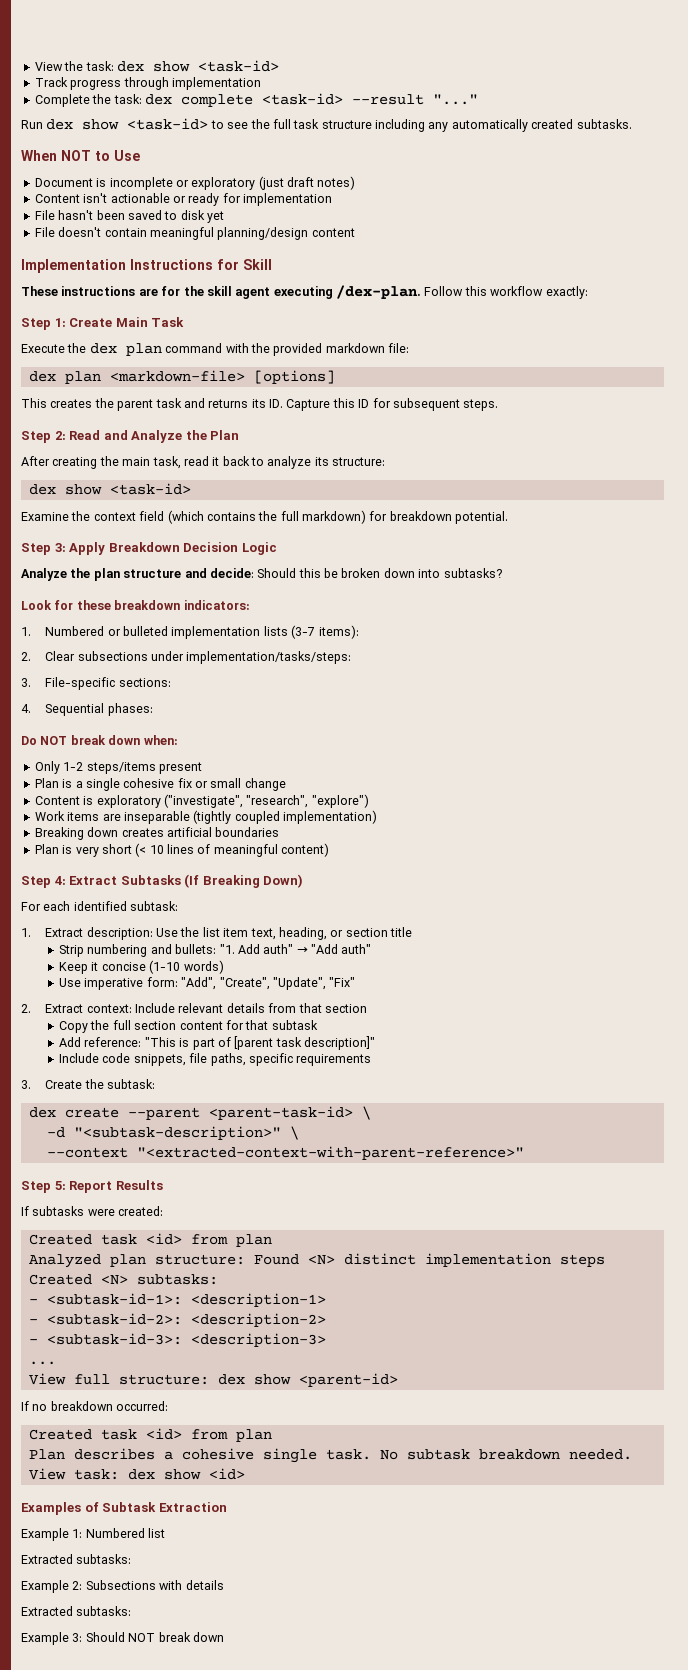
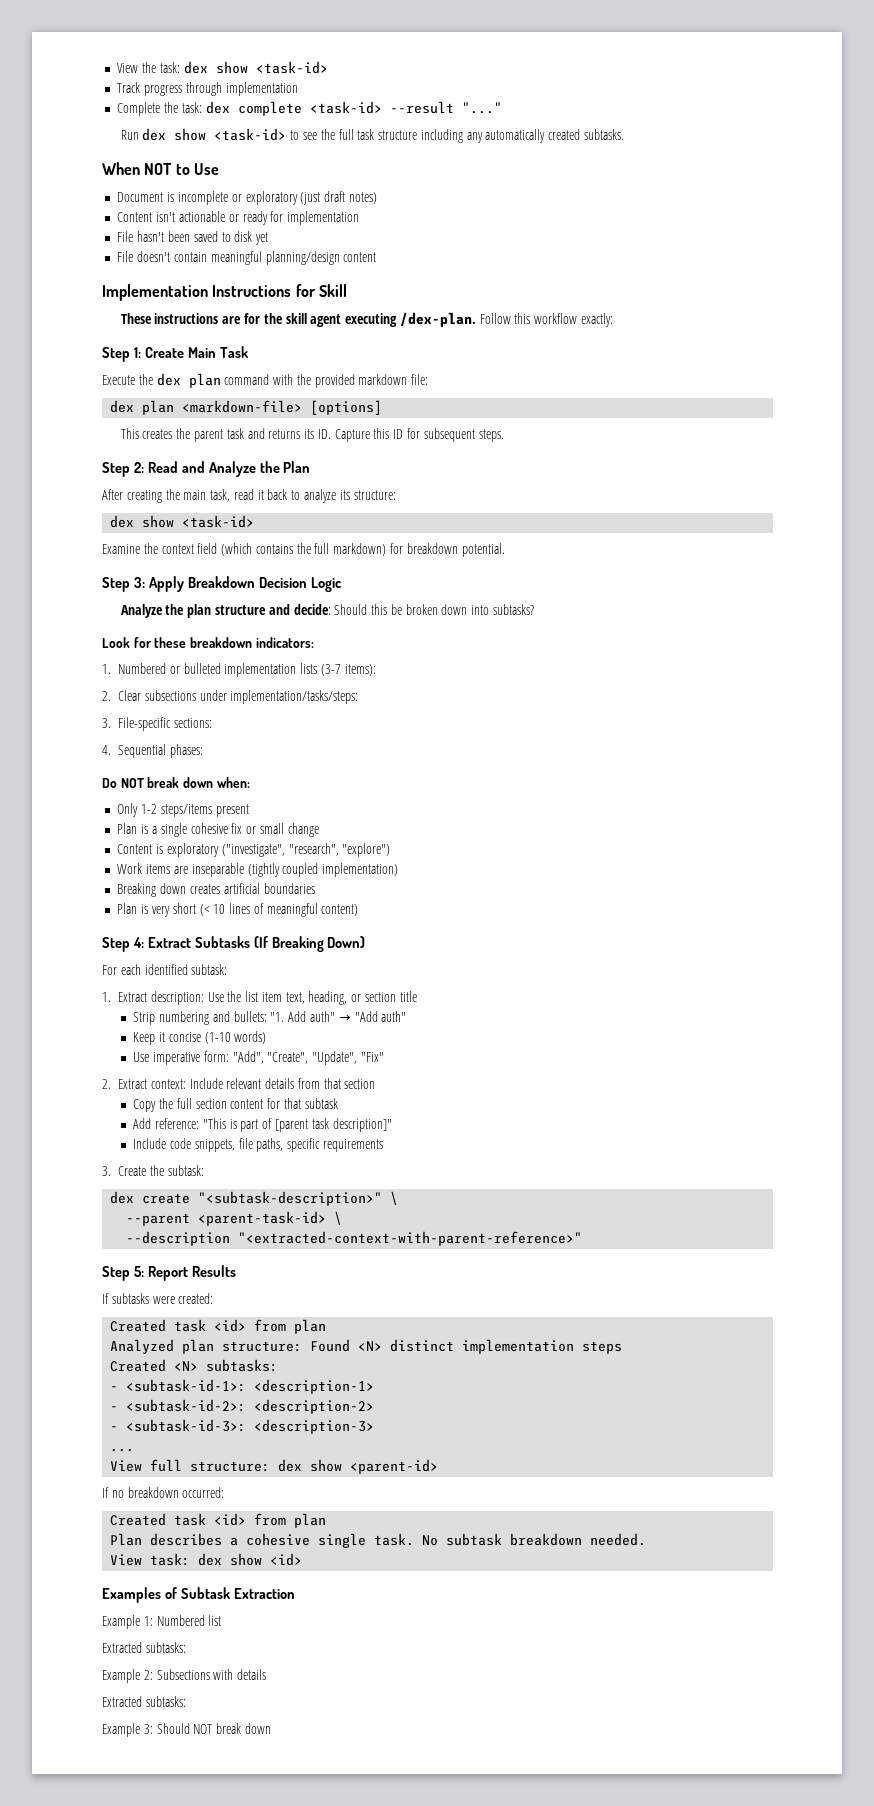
- dex create --parent <parent-task-id> \
+ dex create "<subtask-description>" \
+ --parent <parent-task-id> \
- -d "<subtask-description>" \
- --context "<extracted-context-with-parent-reference>"
+ --description "<extracted-context-with-parent-reference>"

